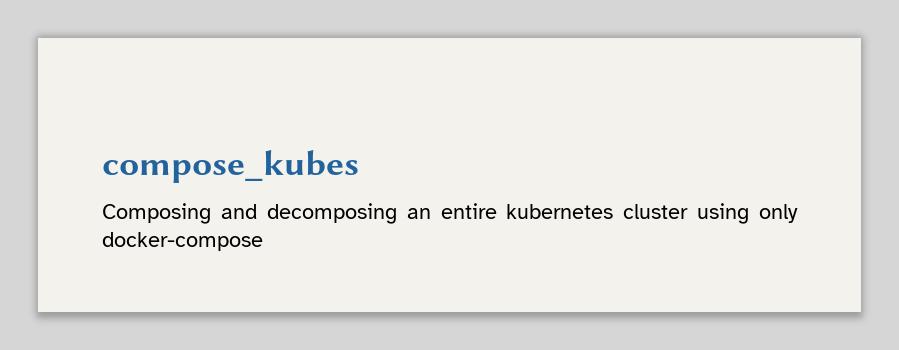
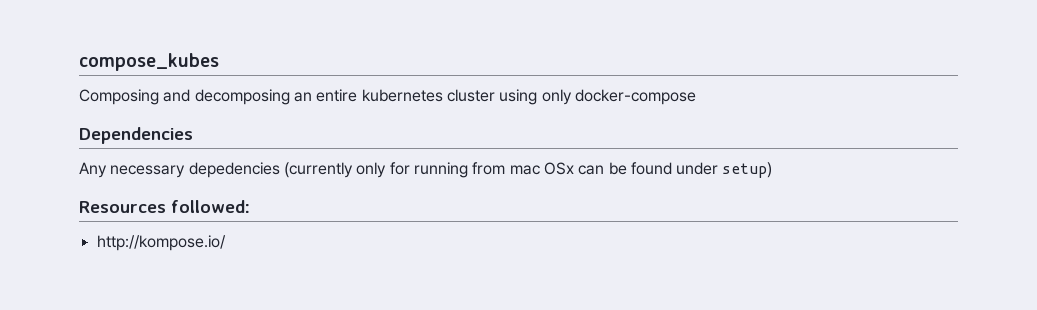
+ Dependencies
+ Any necessary depedencies (currently only for running from mac OSx can be found under setup)
+ Resources followed:
+ http://kompose.io/

